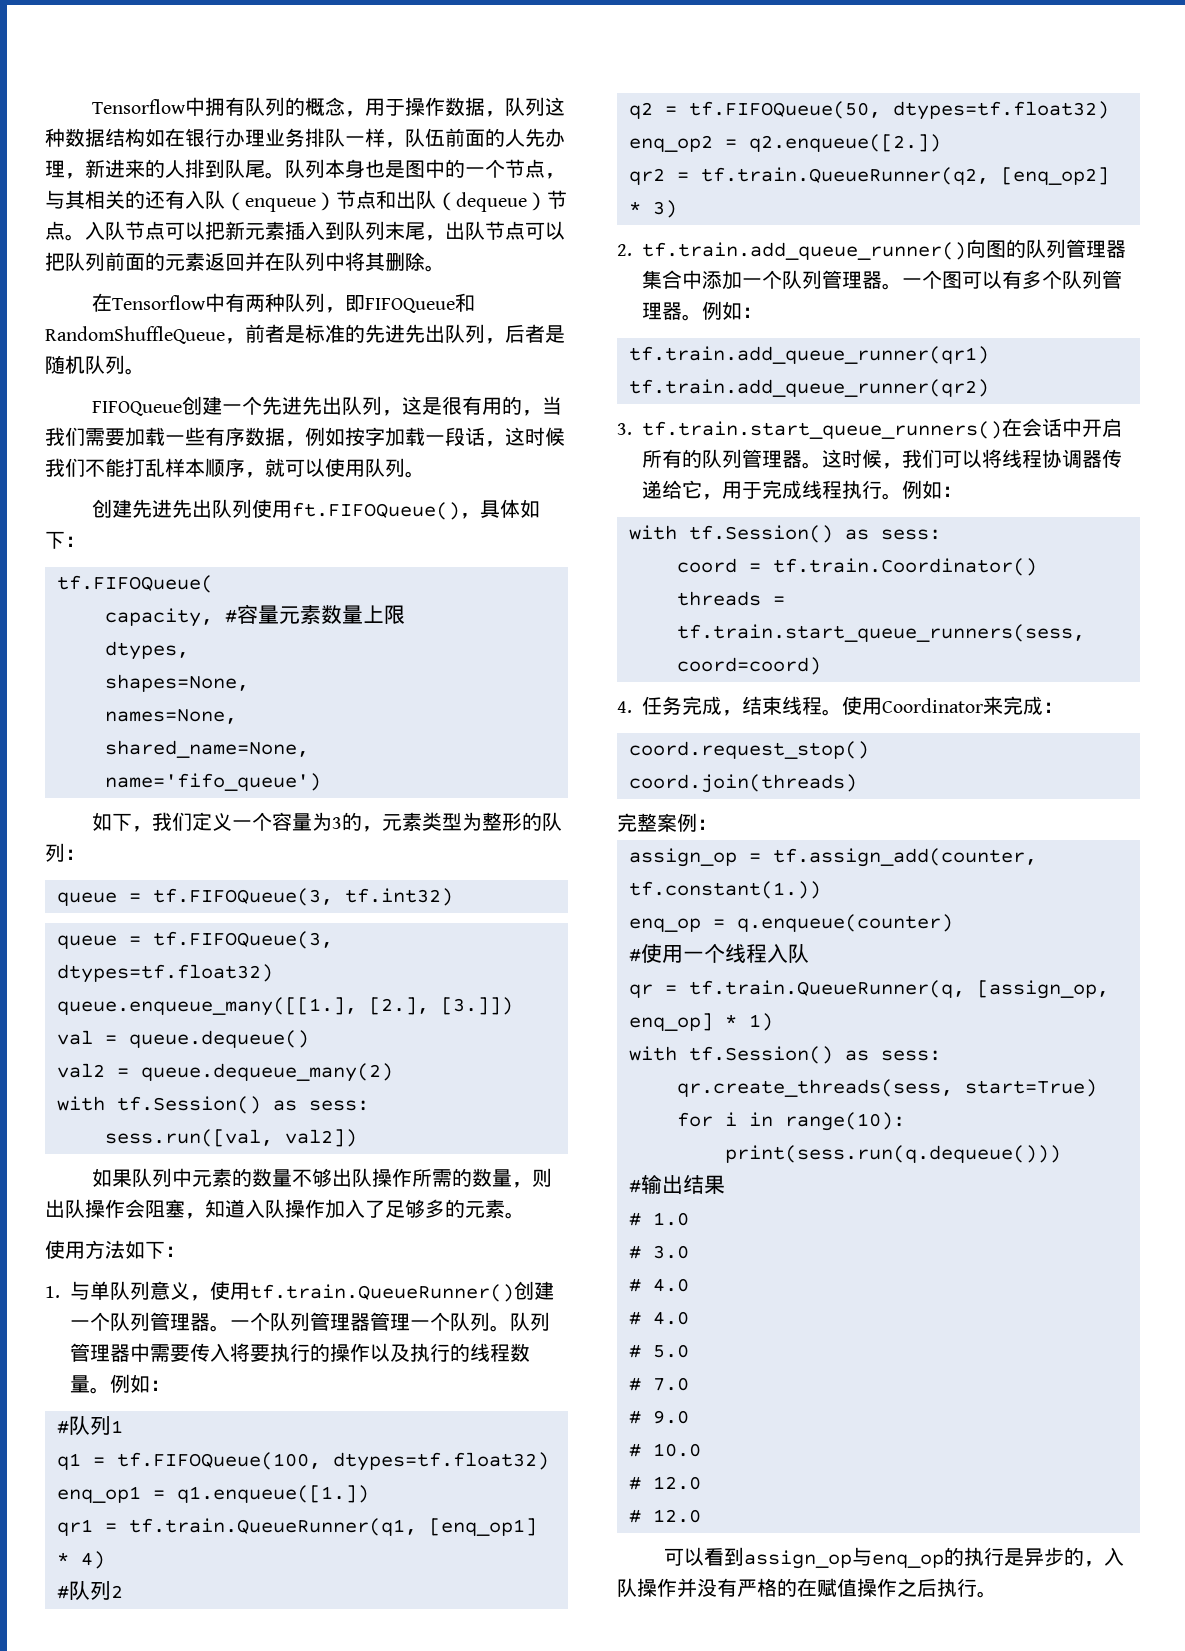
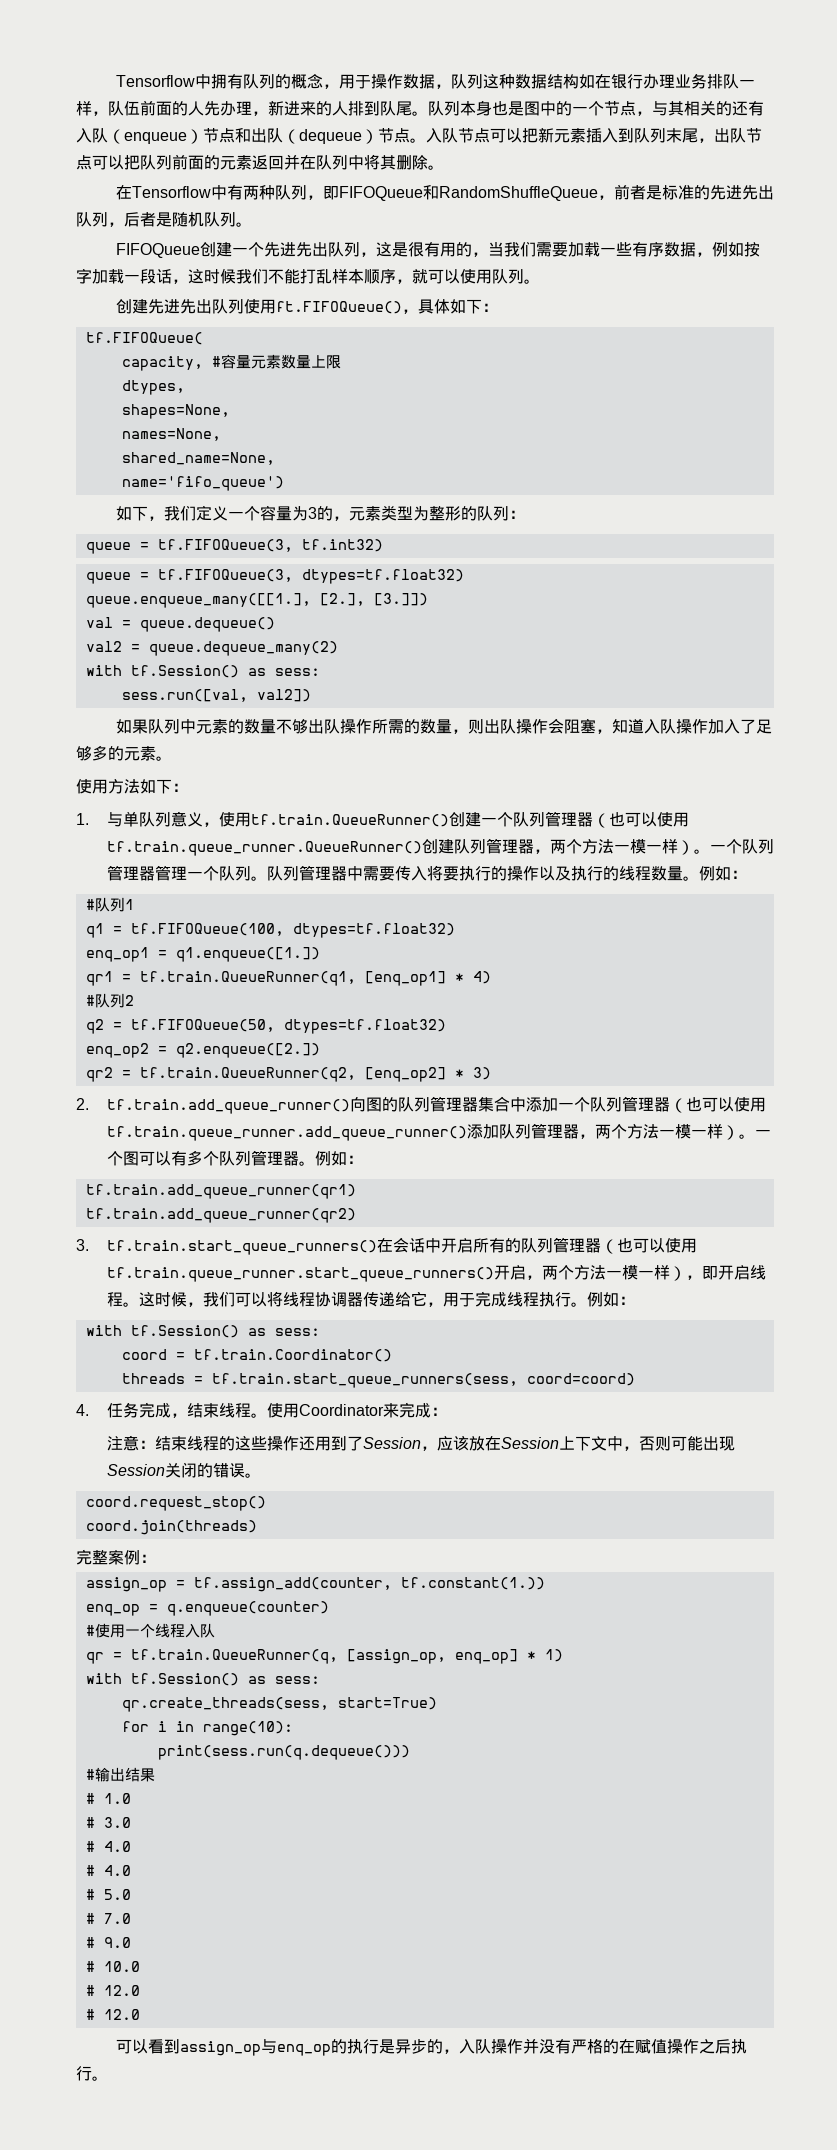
- 1.与单队列意义，使用tf.train.QueueRunner()创建一个队列管理器。
+ 1.与单队列意义，使用tf.train.QueueRunner()创建一个队列管理器（也可以使用tf.train.queue_runner.QueueRunner()创建队列管理器，两个方法一模一样）。
- 2. tf.train.add_queue_runner()向图的队列管理器集合中添加一个队列管理器。
+ 2. tf.train.add_queue_runner()向图的队列管理器集合中添加一个队列管理器（也可以使用tf.train.queue_runner.add_queue_runner()添加队列管理器，两个方法一模一样）。
- 3. tf.train.start_queue_runners()在会话中开启所有的队列管理器。
+ 3. tf.train.start_queue_runners()在会话中开启所有的队列管理器（也可以使用tf.train.queue_runner.start_queue_runners()开启，两个方法一模一样），即开启线程。
+ 注意：结束线程的这些操作还用到了Session，应该放在Session上下文中，否则可能出现Session关闭的错误。

